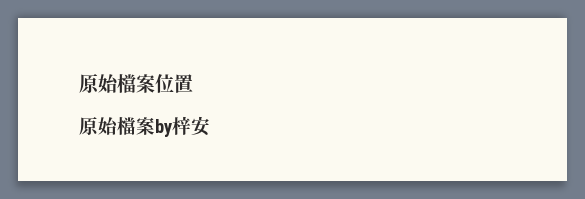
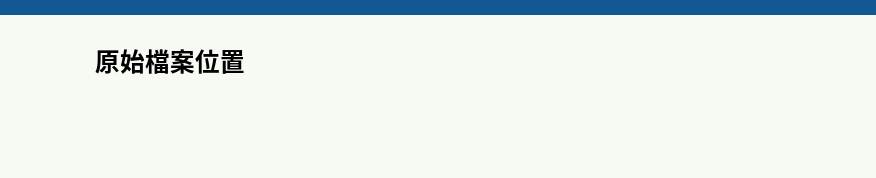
- 原始檔案by梓安

